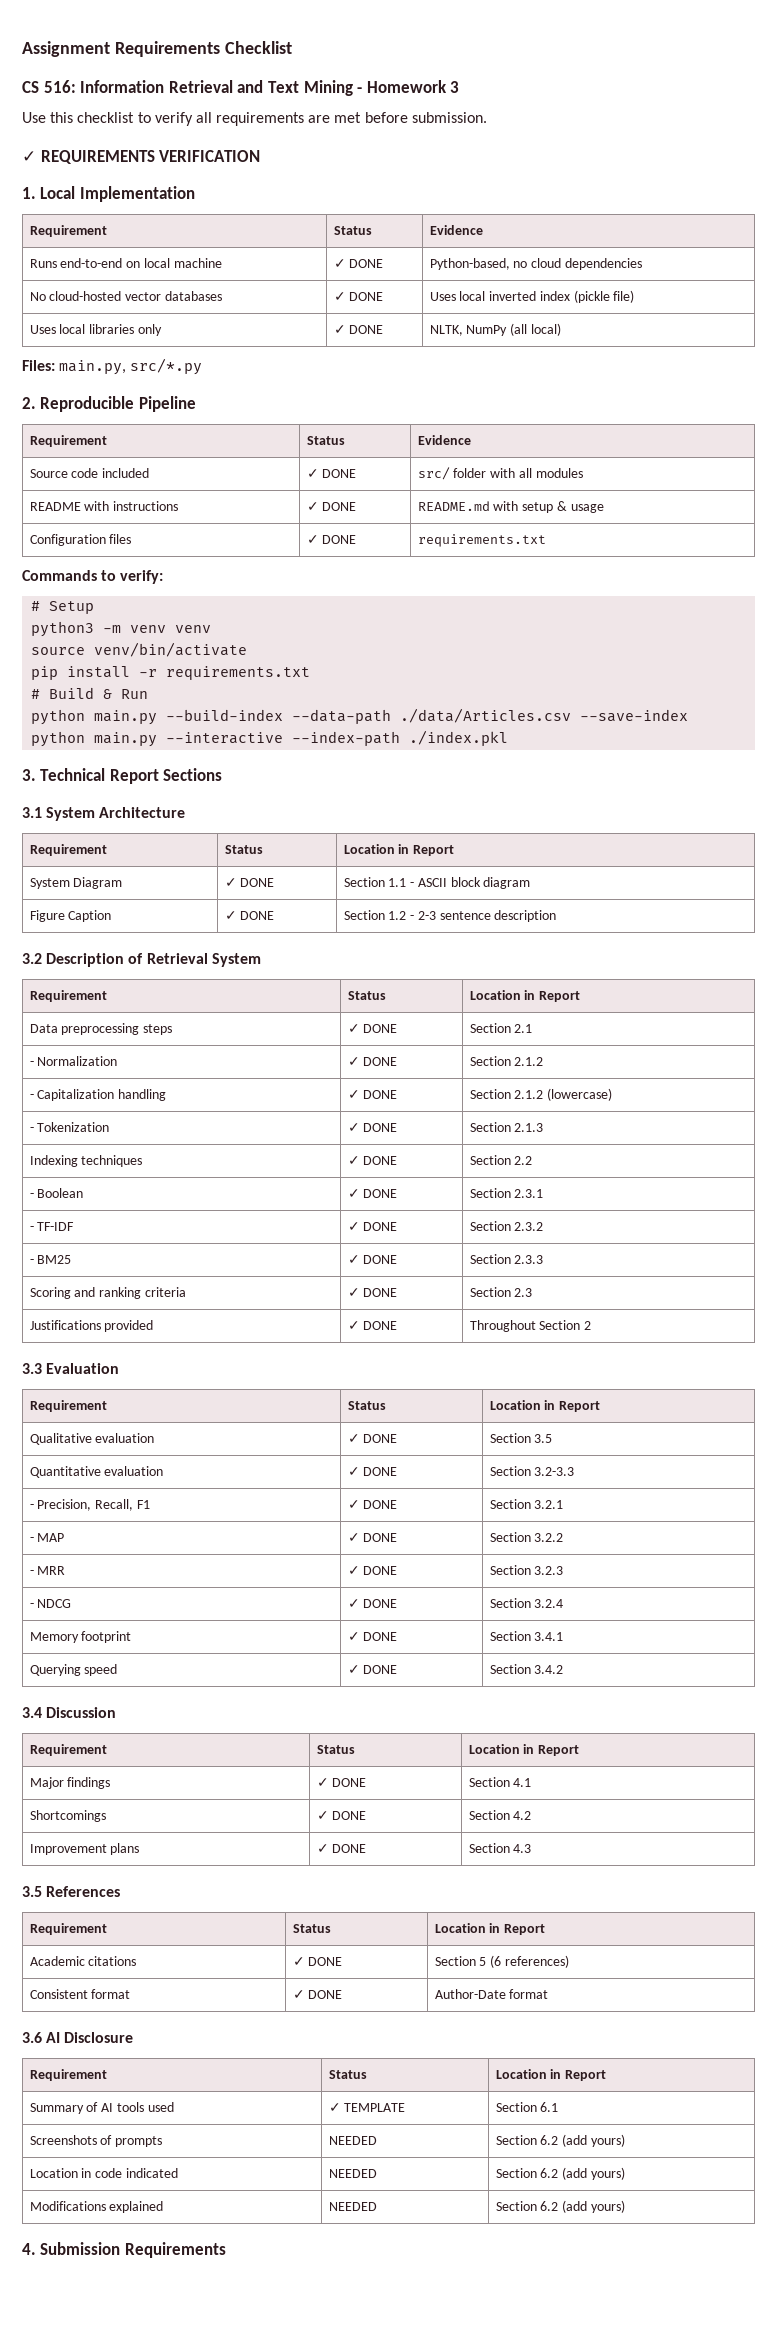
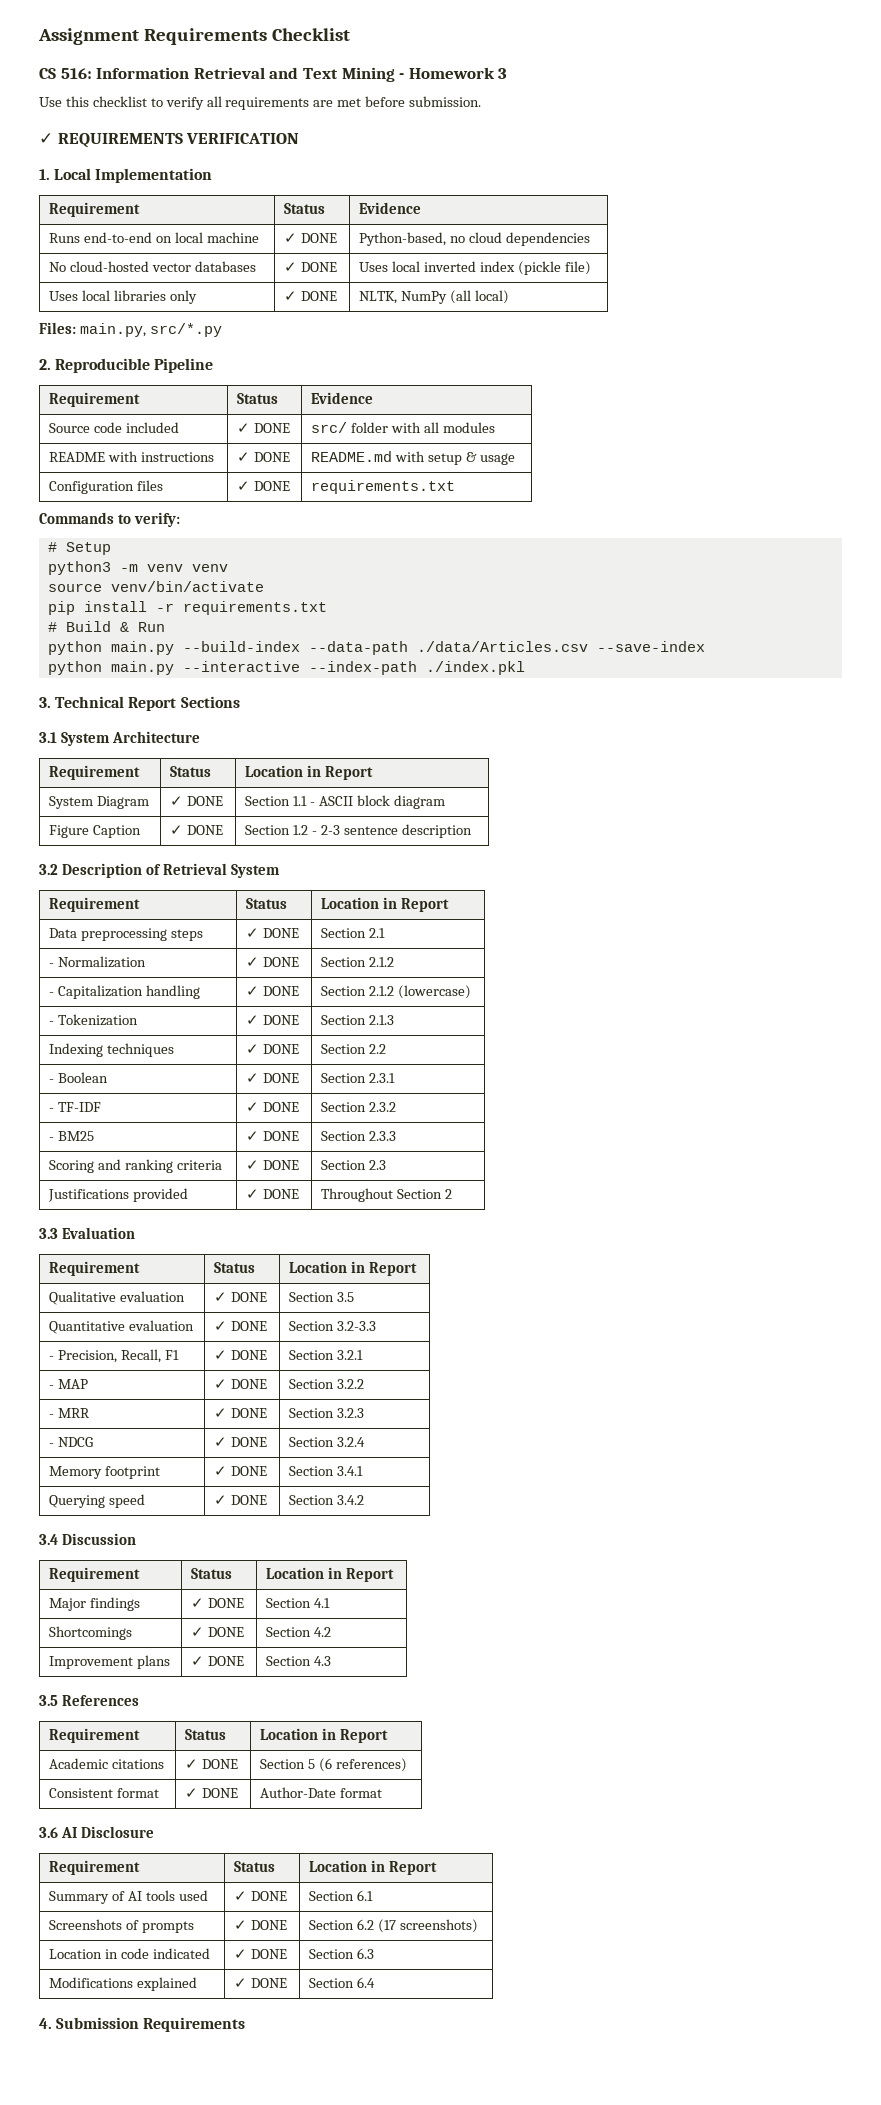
- Summary of AI tools used | ✓ TEMPLATE | Section 6.1
+ Summary of AI tools used | ✓ DONE | Section 6.1
- Screenshots of prompts | NEEDED | Section 6.2 (add yours)
+ Screenshots of prompts | ✓ DONE | Section 6.2 (17 screenshots)
- Location in code indicated | NEEDED | Section 6.2 (add yours)
+ Location in code indicated | ✓ DONE | Section 6.3
- Modifications explained | NEEDED | Section 6.2 (add yours)
+ Modifications explained | ✓ DONE | Section 6.4

